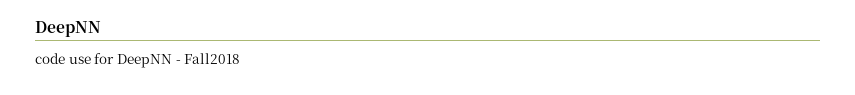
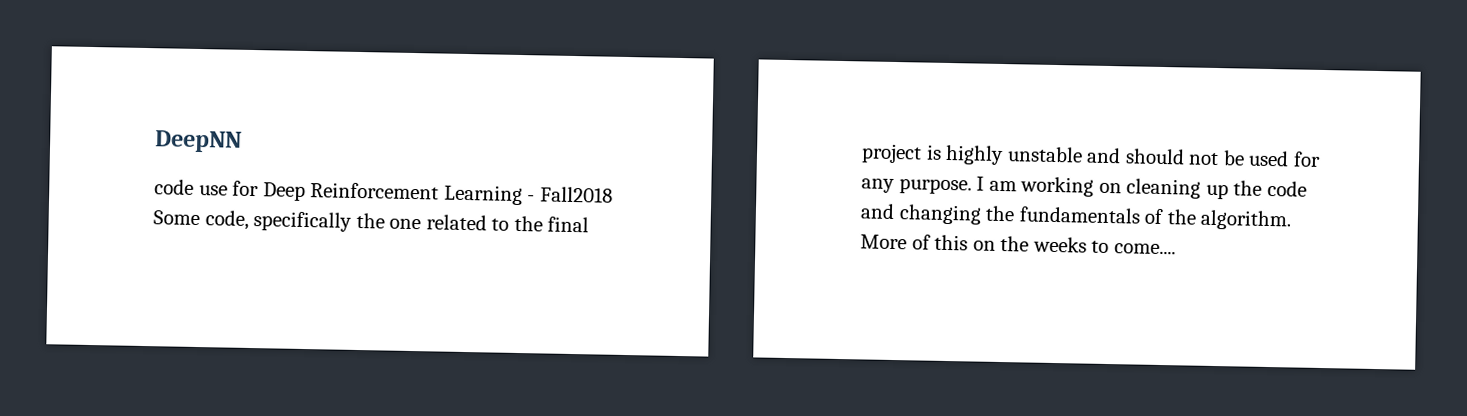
- code use for DeepNN - Fall2018
+ code use for Deep Reinforcement Learning - Fall2018 Some code, specifically the one related to the final project is highly unstable and should not be used for any purpose. I am working on cleaning up the code and changing the fundamentals of the algorithm. More of this on the weeks to come....

